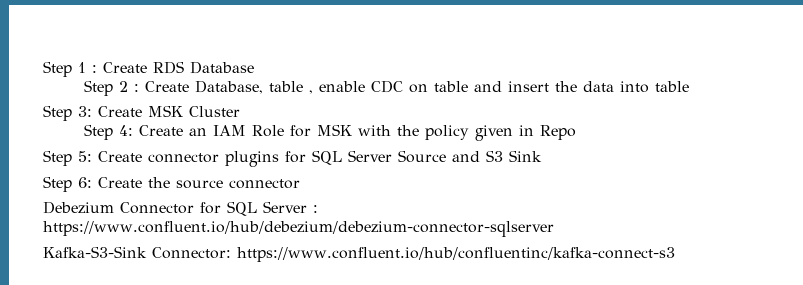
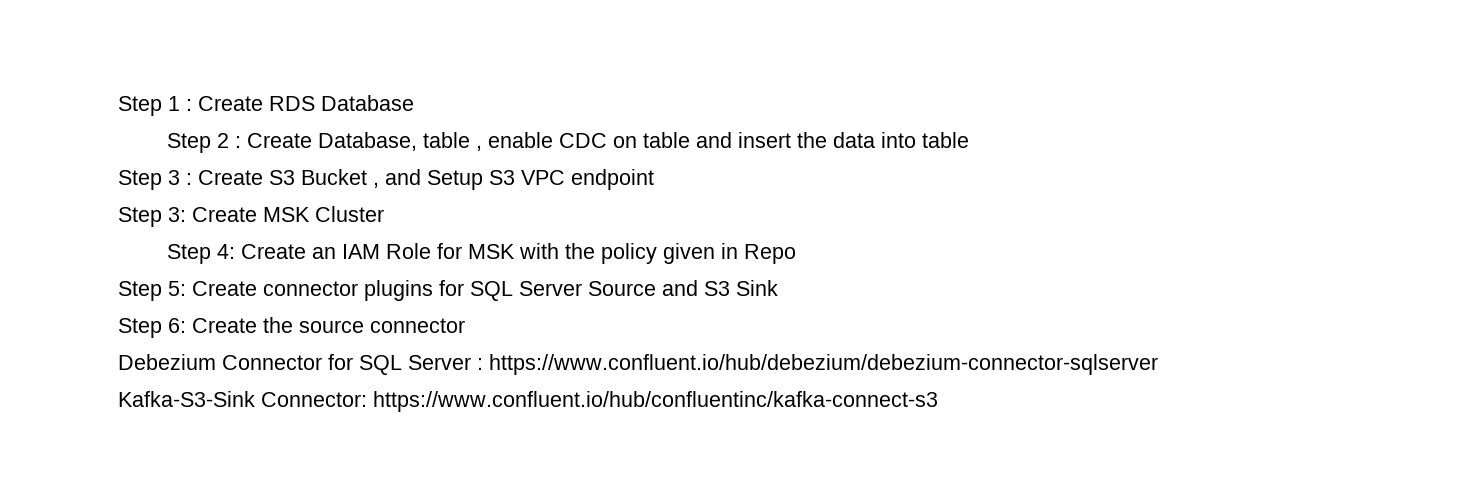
+ Step 3 : Create S3 Bucket , and Setup S3 VPC endpoint

